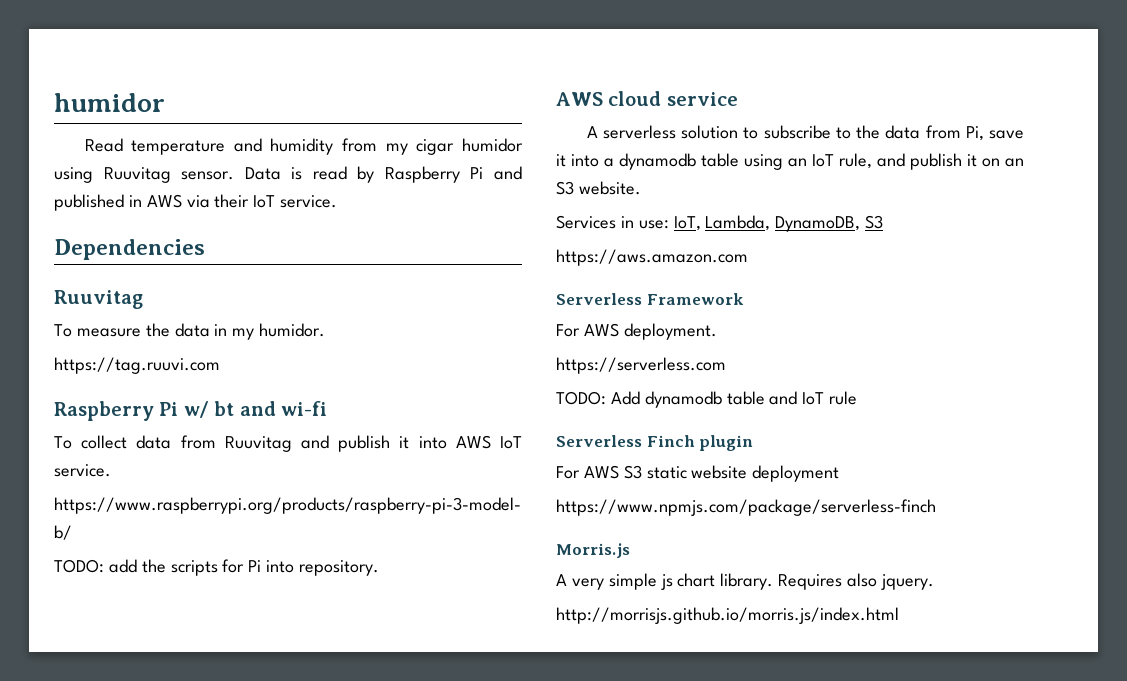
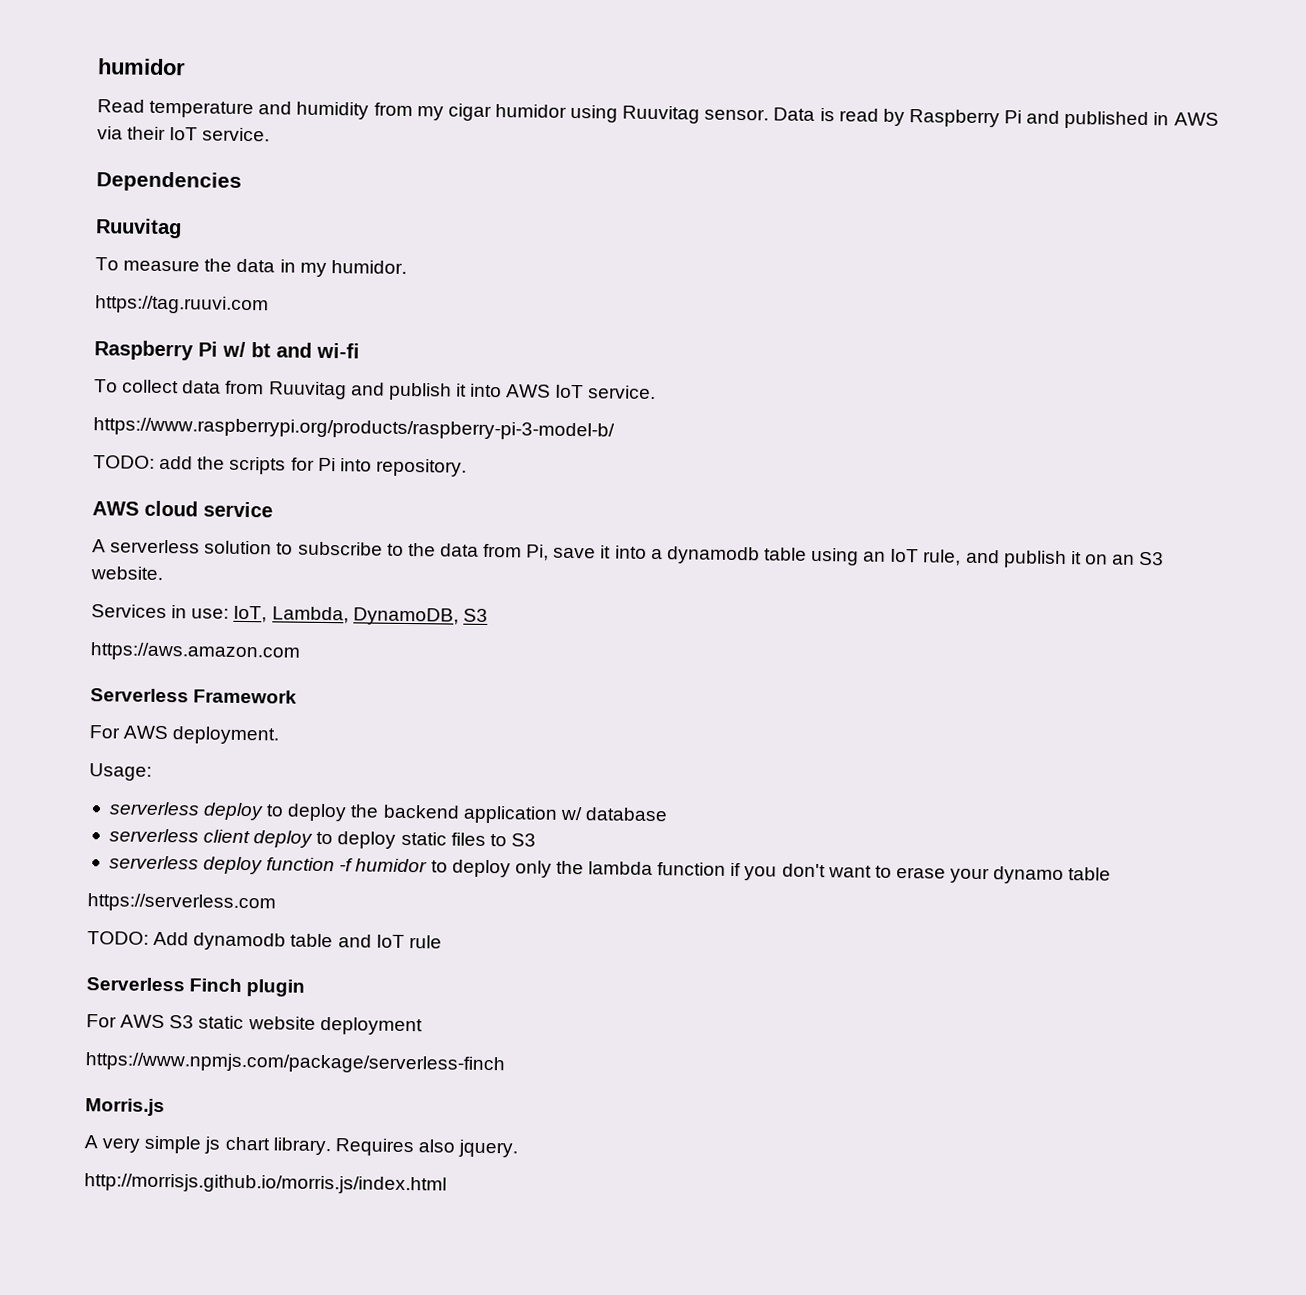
+ Usage:
+ serverless deploy to deploy the backend application w/ database
+ serverless client deploy to deploy static files to S3
+ serverless deploy function -f humidor to deploy only the lambda function if you don't want to erase your dynamo table

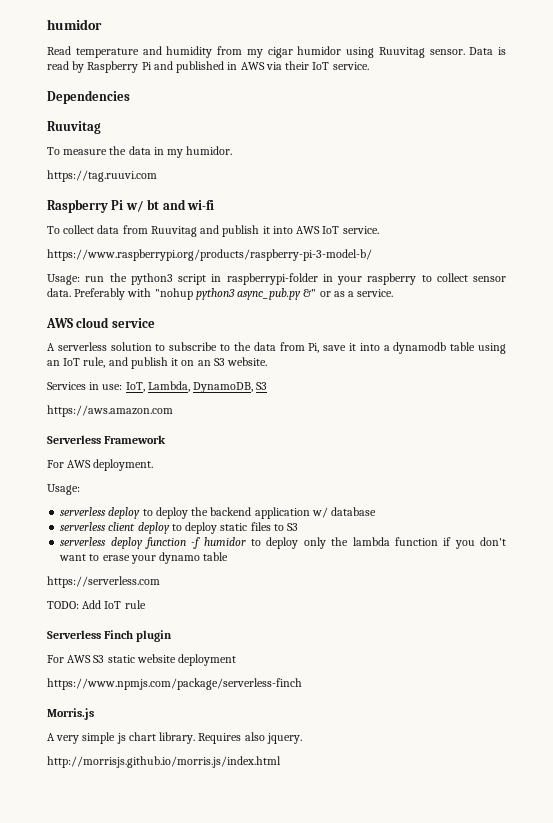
- TODO: add the scripts for Pi into repository.
+ Usage: run the python3 script in raspberrypi-folder in your raspberry to collect sensor data. Preferably with "nohup python3 async_pub.py &" or as a service.
- TODO: Add dynamodb table and IoT rule
+ TODO: Add IoT rule

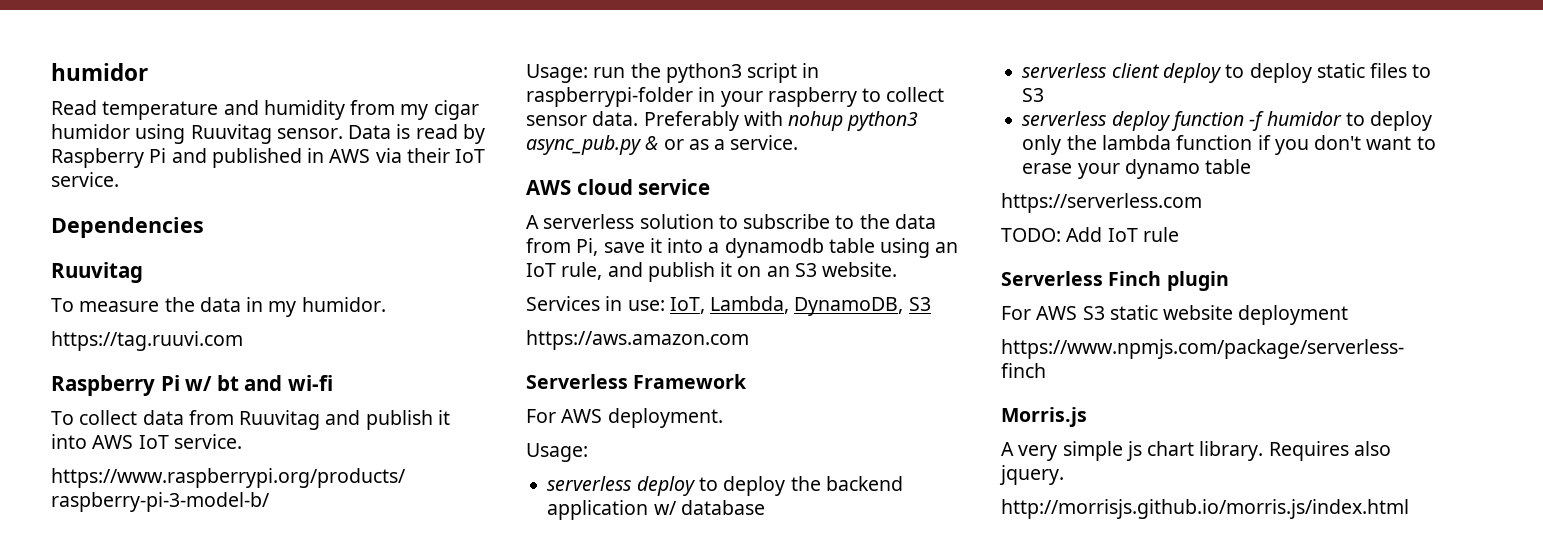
- Preferably with "nohup python3 async_pub.py &" or as a service.
+ Preferably with nohup python3 async_pub.py & or as a service.

